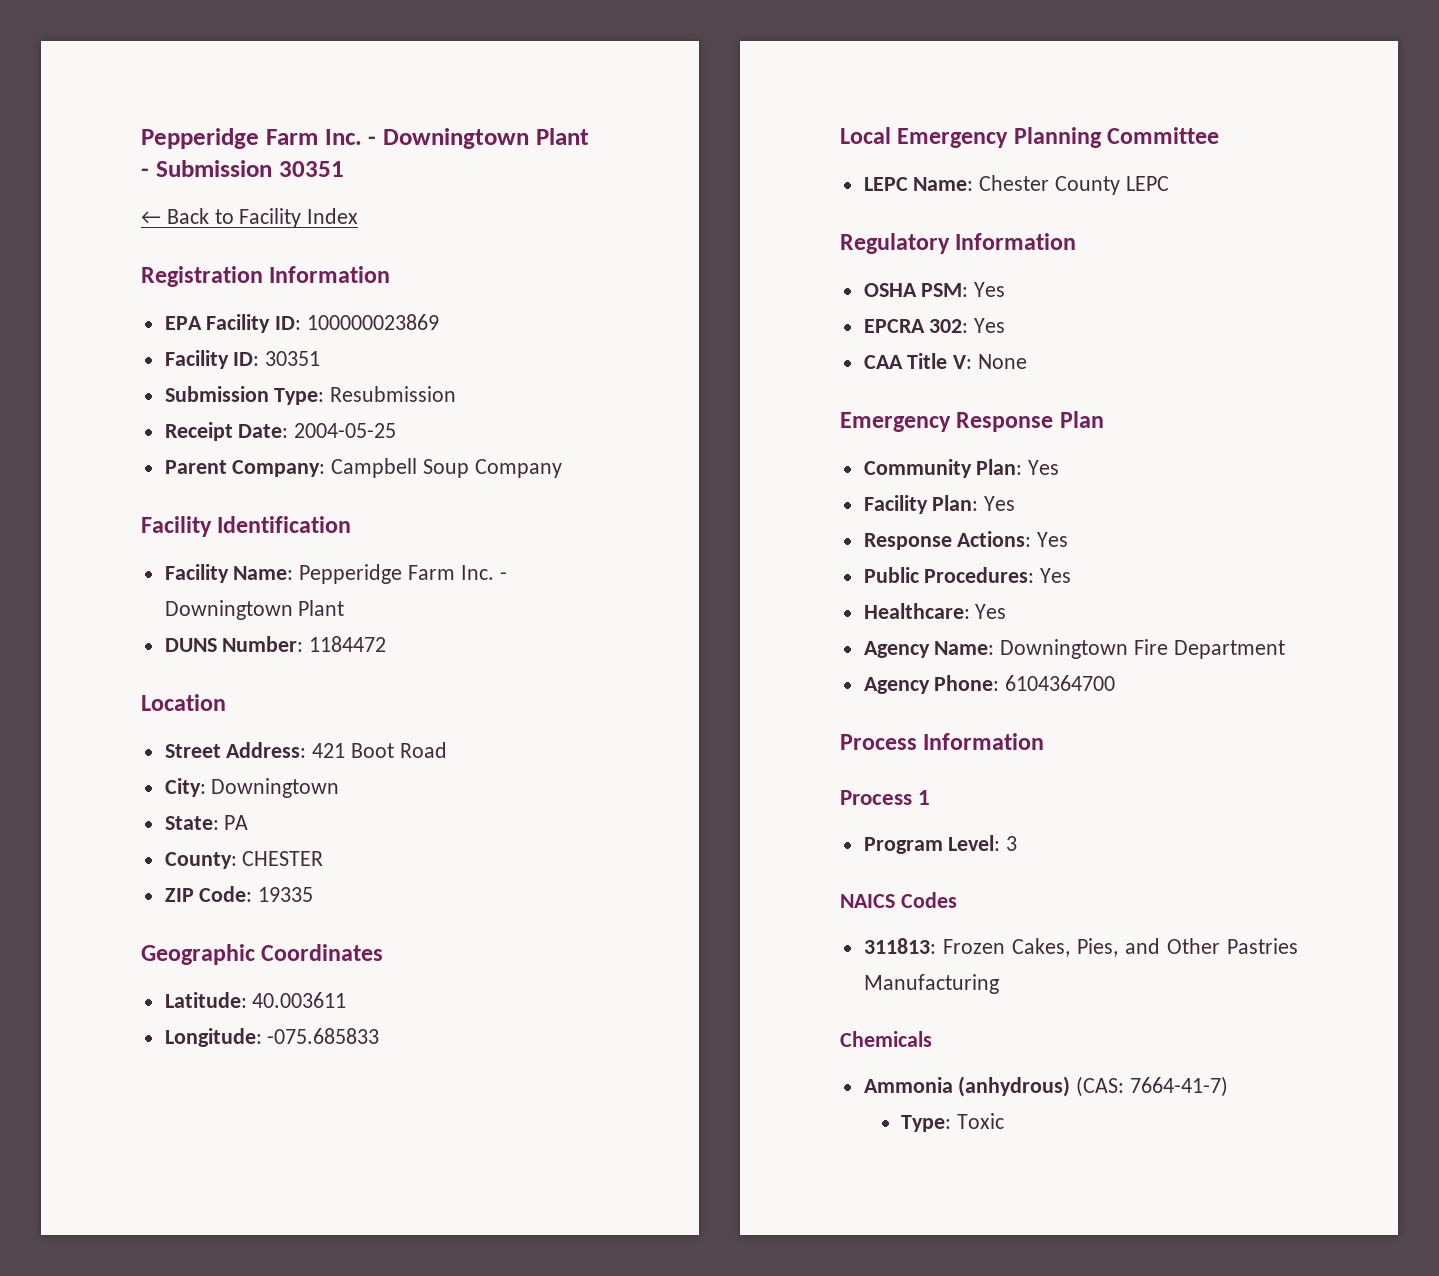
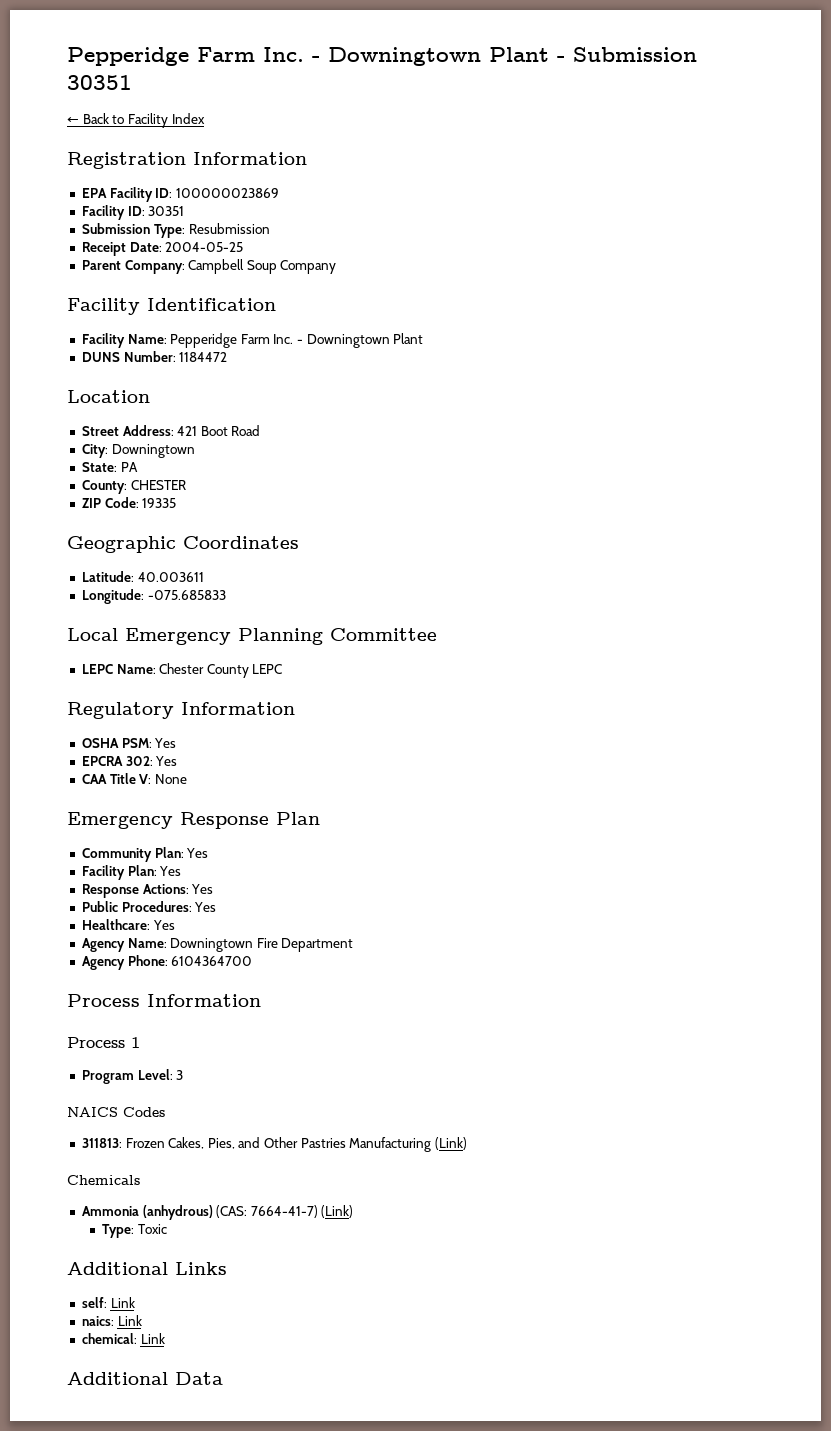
- 311813: Frozen Cakes, Pies, and Other Pastries Manufacturing
+ 311813: Frozen Cakes, Pies, and Other Pastries Manufacturing (Link)
- Ammonia (anhydrous) (CAS: 7664-41-7)
+ Ammonia (anhydrous) (CAS: 7664-41-7) (Link)
+ Additional Links
+ self: Link
+ naics: Link
+ chemical: Link
+ Additional Data

